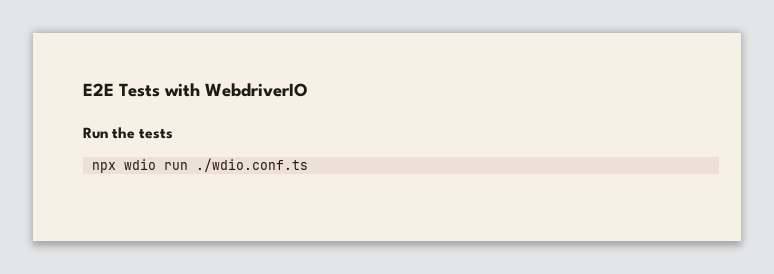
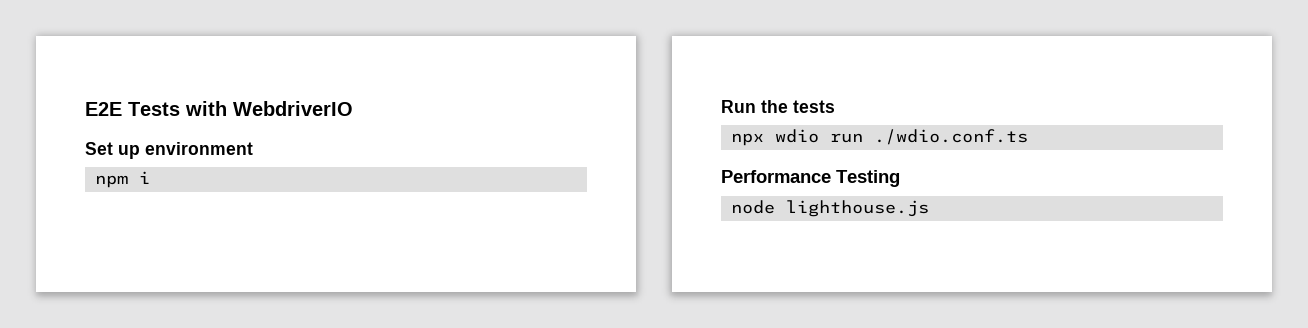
+ Set up environment
+ npm i
+ Performance Testing
+ node lighthouse.js

